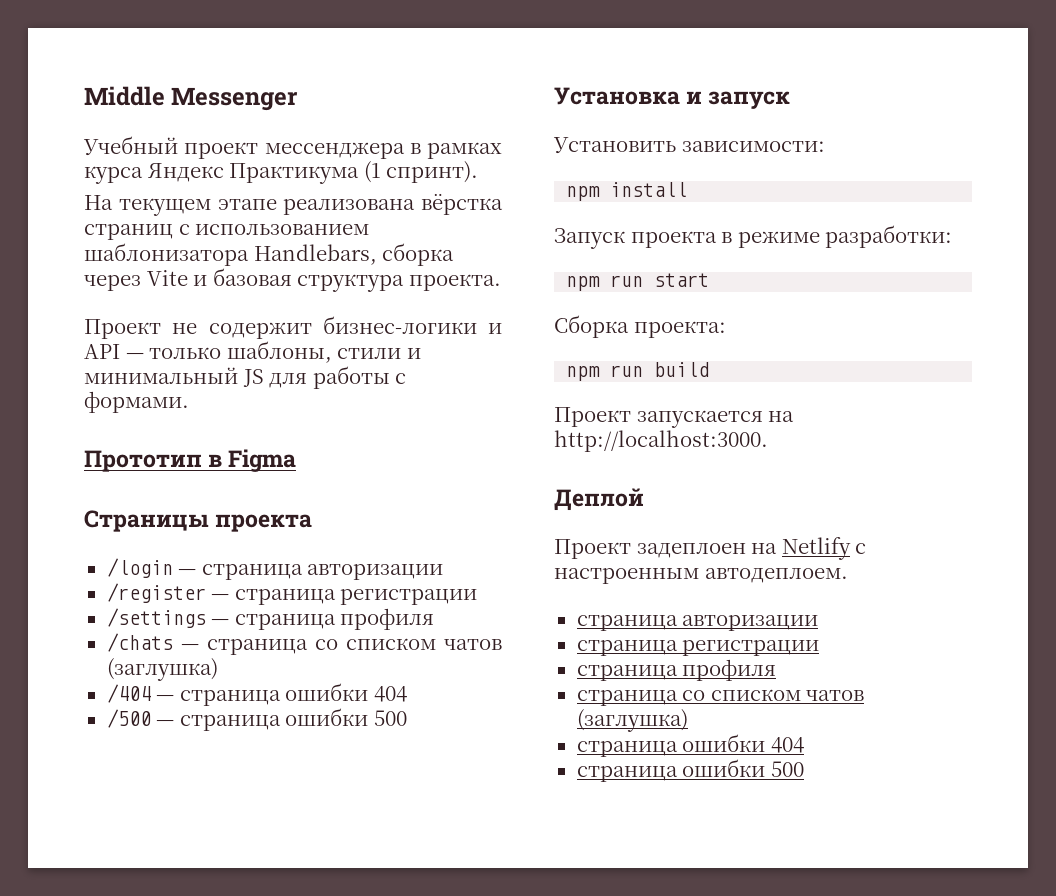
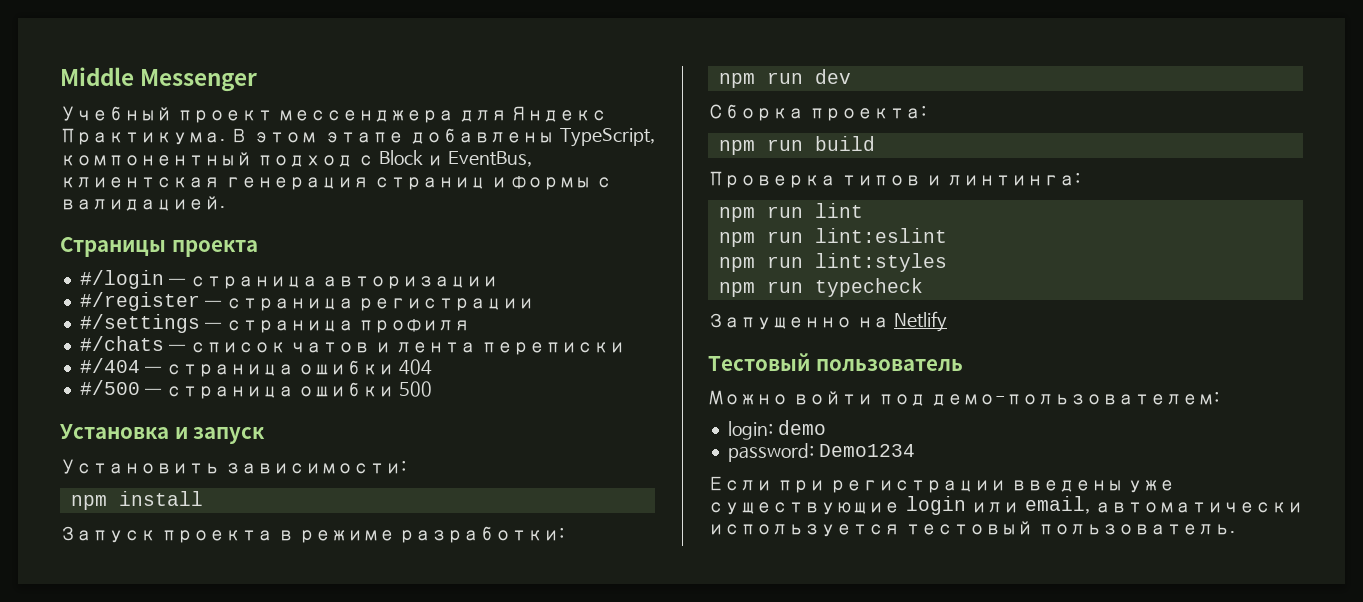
- Учебный проект мессенджера в рамках курса Яндекс Практикума (1 спринт).
- На текущем этапе реализована вёрстка страниц с использованием шаблонизатора Handlebars, сборка через Vite и базовая структура проекта.
- Проект не содержит бизнес-логики и API — только шаблоны, стили и минимальный JS для работы с формами.
- Прототип в Figma
+ Учебный проект мессенджера для Яндекс Практикума. В этом этапе добавлены TypeScript, компонентный подход с Block и EventBus, клиентская генерация страниц и формы с валидацией.
- /login — страница авторизации
+ #/login — страница авторизации
- /register — страница регистрации
+ #/register — страница регистрации
- /settings — страница профиля
+ #/settings — страница профиля
- /chats — страница со списком чатов (заглушка)
- /404 — страница ошибки 404
+ #/chats — список чатов и лента переписки
+ #/404 — страница ошибки 404
- /500 — страница ошибки 500
+ #/500 — страница ошибки 500
- npm run start
+ npm run dev
- Проект запускается на http://localhost:3000.
- Деплой
- Проект задеплоен на Netlify с настроенным автодеплоем.
- страница авторизации
- страница регистрации
- страница профиля
- страница со списком чатов (заглушка)
- страница ошибки 404
- страница ошибки 500
+ Проверка типов и линтинга:
+ npm run lint
+ npm run lint:eslint
+ npm run lint:styles
+ npm run typecheck
+ Запущенно на Netlify
+ Тестовый пользователь
+ Можно войти под демо-пользователем:
+ login: demo
+ password: Demo1234
+ Если при регистрации введены уже существующие login или email, автоматически используется тестовый пользователь.

